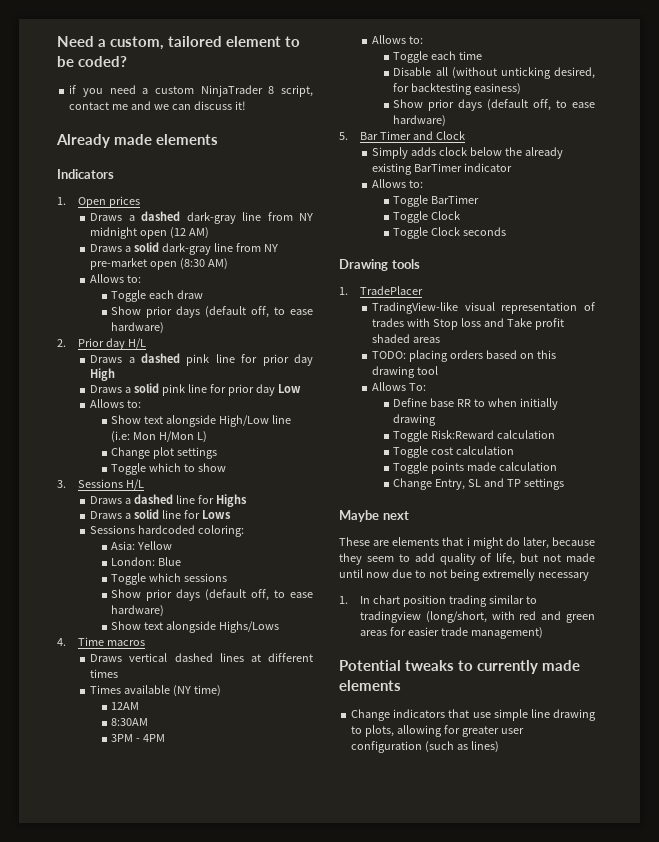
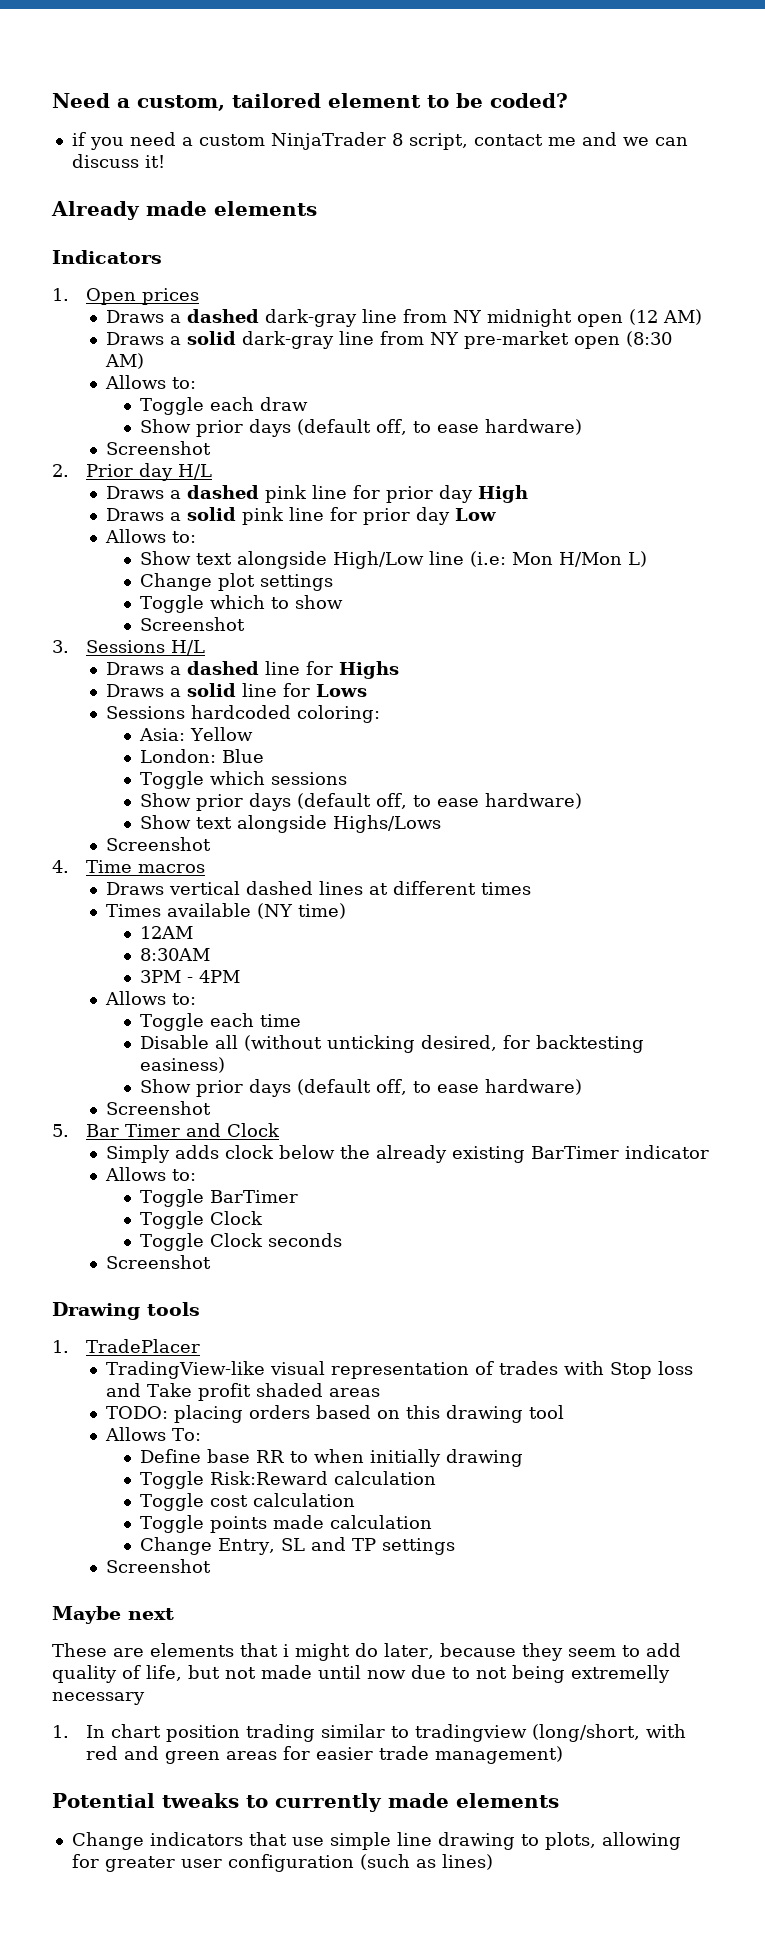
  Toggle each draw
  Show prior days (default off, to ease hardware)
+ Screenshot
  Toggle which to show
+ Screenshot
  Show text alongside Highs/Lows
+ Screenshot
  Disable all (without unticking desired, for backtesting easiness)
  Show prior days (default off, to ease hardware)
+ Screenshot
  Toggle Clock seconds
+ Screenshot
  Change Entry, SL and TP settings
+ Screenshot

